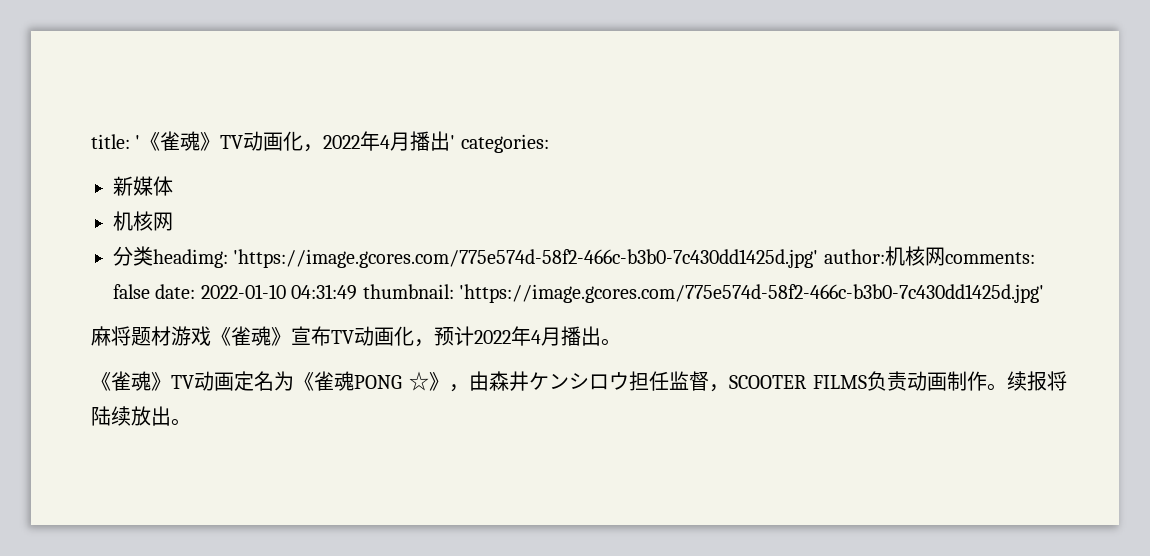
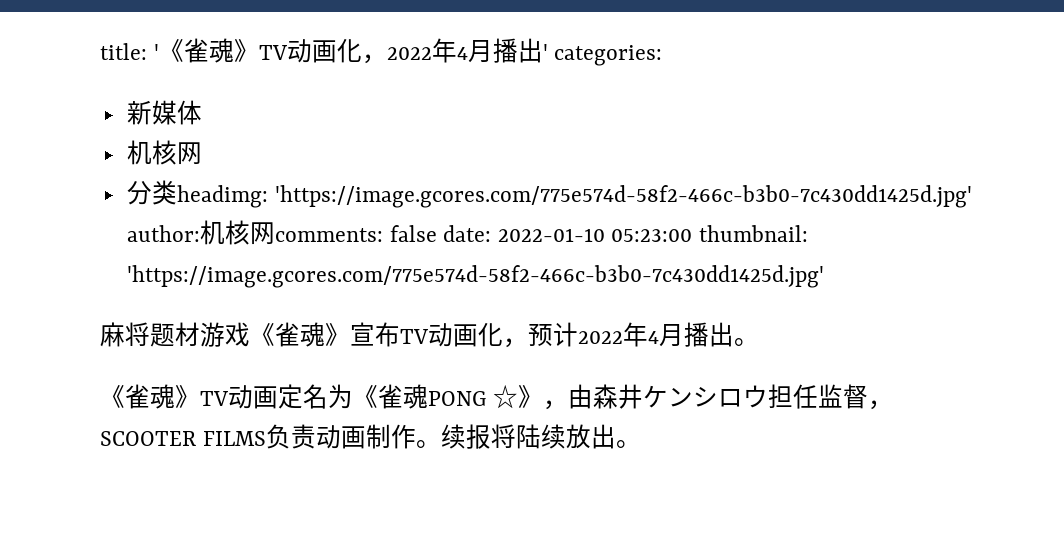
- 分类headimg: 'https://image.gcores.com/775e574d-58f2-466c-b3b0-7c430dd1425d.jpg' author:机核网comments: false date: 2022-01-10 04:31:49 thumbnail: 'https://image.gcores.com/775e574d-58f2-466c-b3b0-7c430dd1425d.jpg'
+ 分类headimg: 'https://image.gcores.com/775e574d-58f2-466c-b3b0-7c430dd1425d.jpg' author:机核网comments: false date: 2022-01-10 05:23:00 thumbnail: 'https://image.gcores.com/775e574d-58f2-466c-b3b0-7c430dd1425d.jpg'

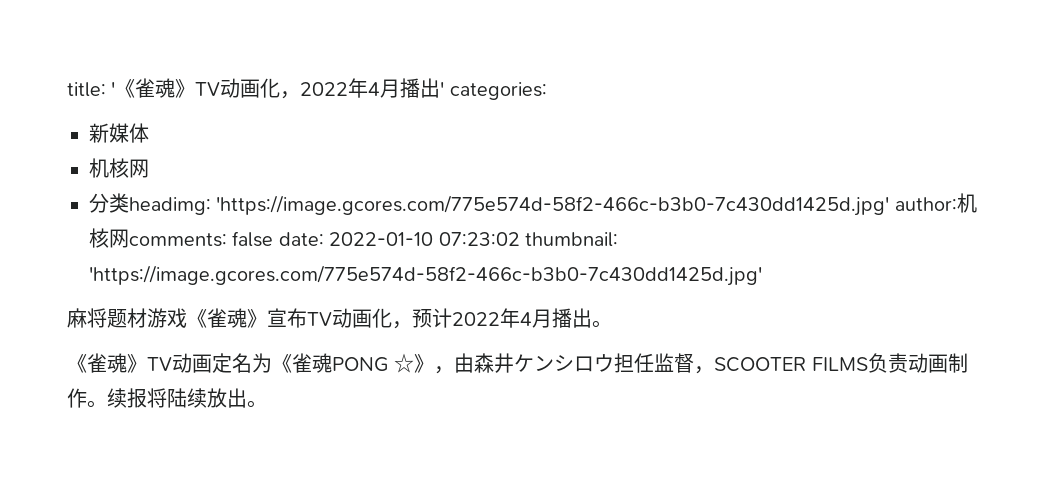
- 分类headimg: 'https://image.gcores.com/775e574d-58f2-466c-b3b0-7c430dd1425d.jpg' author:机核网comments: false date: 2022-01-10 05:23:00 thumbnail: 'https://image.gcores.com/775e574d-58f2-466c-b3b0-7c430dd1425d.jpg'
+ 分类headimg: 'https://image.gcores.com/775e574d-58f2-466c-b3b0-7c430dd1425d.jpg' author:机核网comments: false date: 2022-01-10 07:23:02 thumbnail: 'https://image.gcores.com/775e574d-58f2-466c-b3b0-7c430dd1425d.jpg'

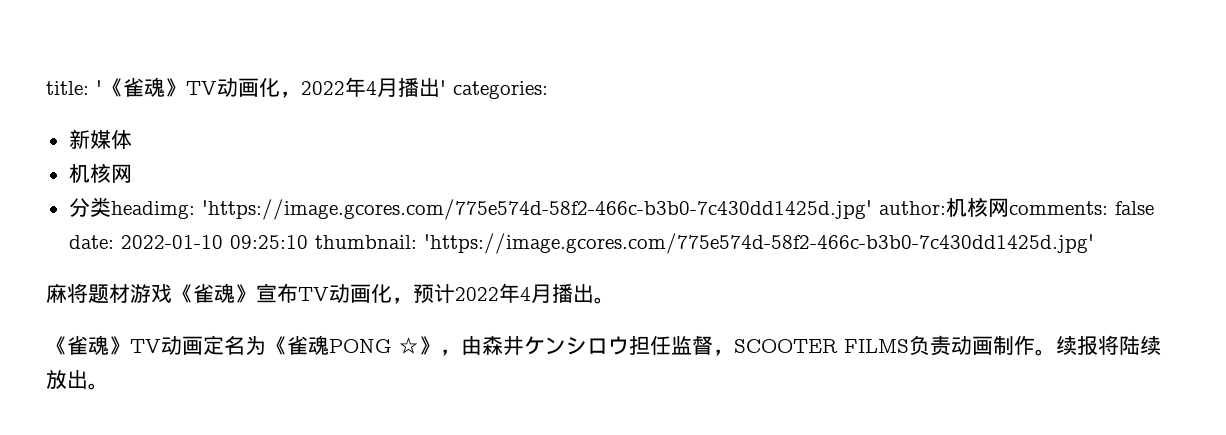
- 分类headimg: 'https://image.gcores.com/775e574d-58f2-466c-b3b0-7c430dd1425d.jpg' author:机核网comments: false date: 2022-01-10 07:23:02 thumbnail: 'https://image.gcores.com/775e574d-58f2-466c-b3b0-7c430dd1425d.jpg'
+ 分类headimg: 'https://image.gcores.com/775e574d-58f2-466c-b3b0-7c430dd1425d.jpg' author:机核网comments: false date: 2022-01-10 09:25:10 thumbnail: 'https://image.gcores.com/775e574d-58f2-466c-b3b0-7c430dd1425d.jpg'

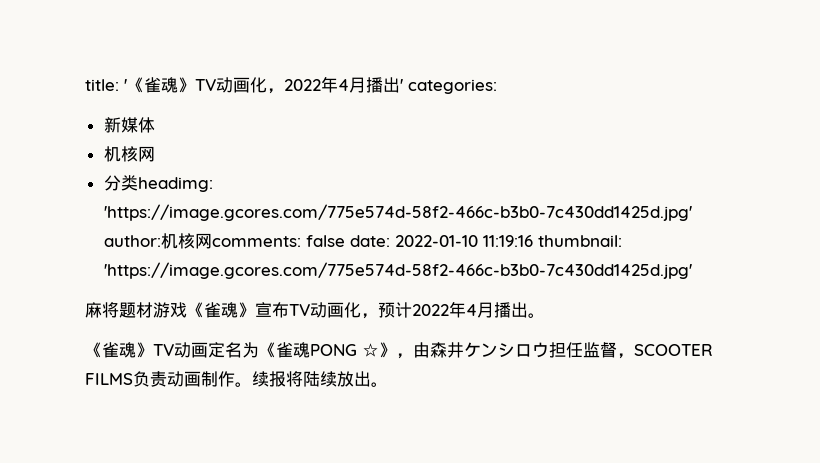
- 分类headimg: 'https://image.gcores.com/775e574d-58f2-466c-b3b0-7c430dd1425d.jpg' author:机核网comments: false date: 2022-01-10 09:25:10 thumbnail: 'https://image.gcores.com/775e574d-58f2-466c-b3b0-7c430dd1425d.jpg'
+ 分类headimg: 'https://image.gcores.com/775e574d-58f2-466c-b3b0-7c430dd1425d.jpg' author:机核网comments: false date: 2022-01-10 11:19:16 thumbnail: 'https://image.gcores.com/775e574d-58f2-466c-b3b0-7c430dd1425d.jpg'

